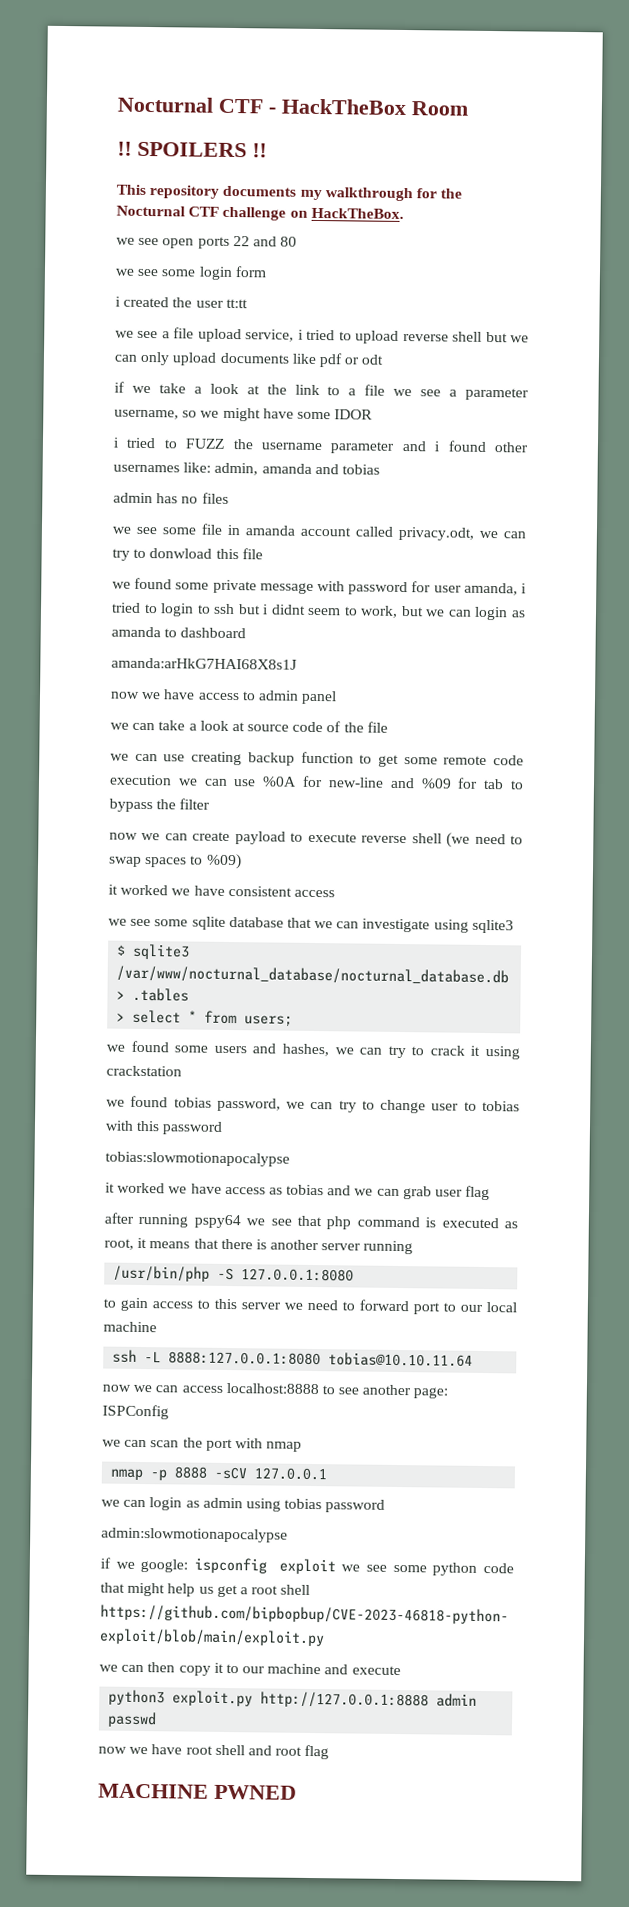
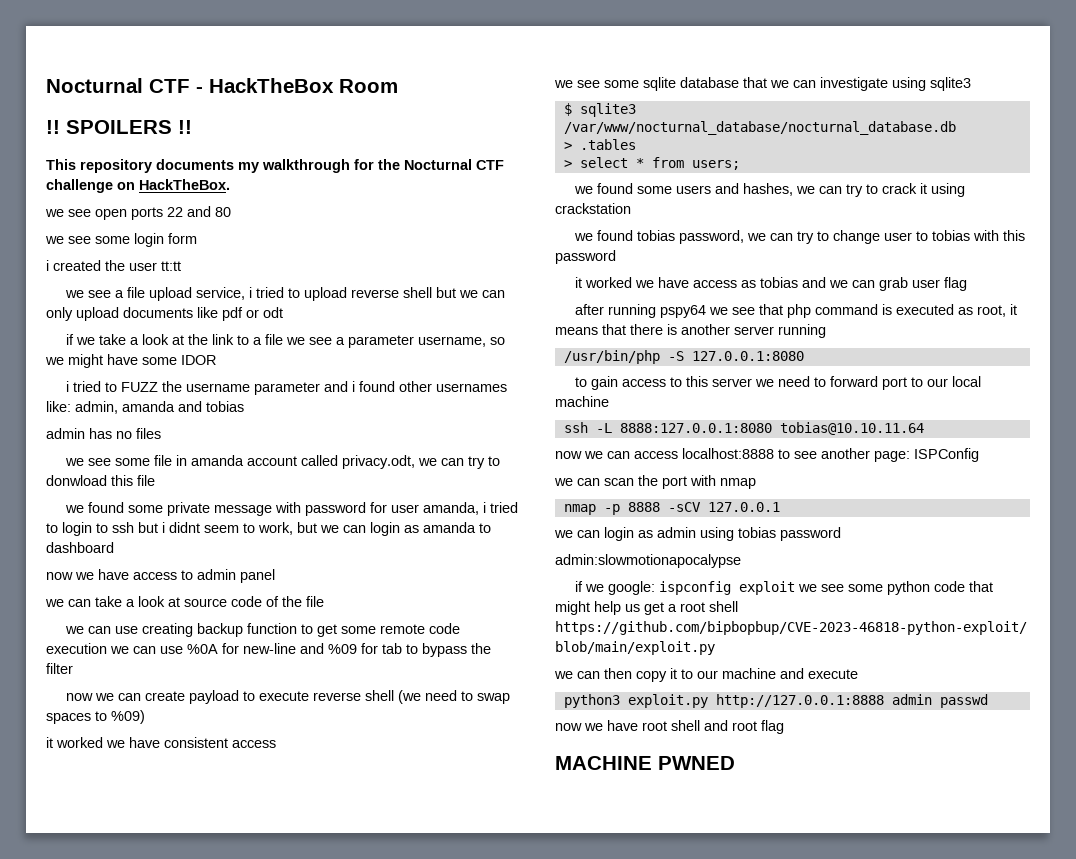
- amanda:arHkG7HAI68X8s1J
- tobias:slowmotionapocalypse

